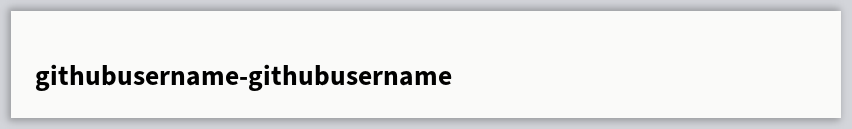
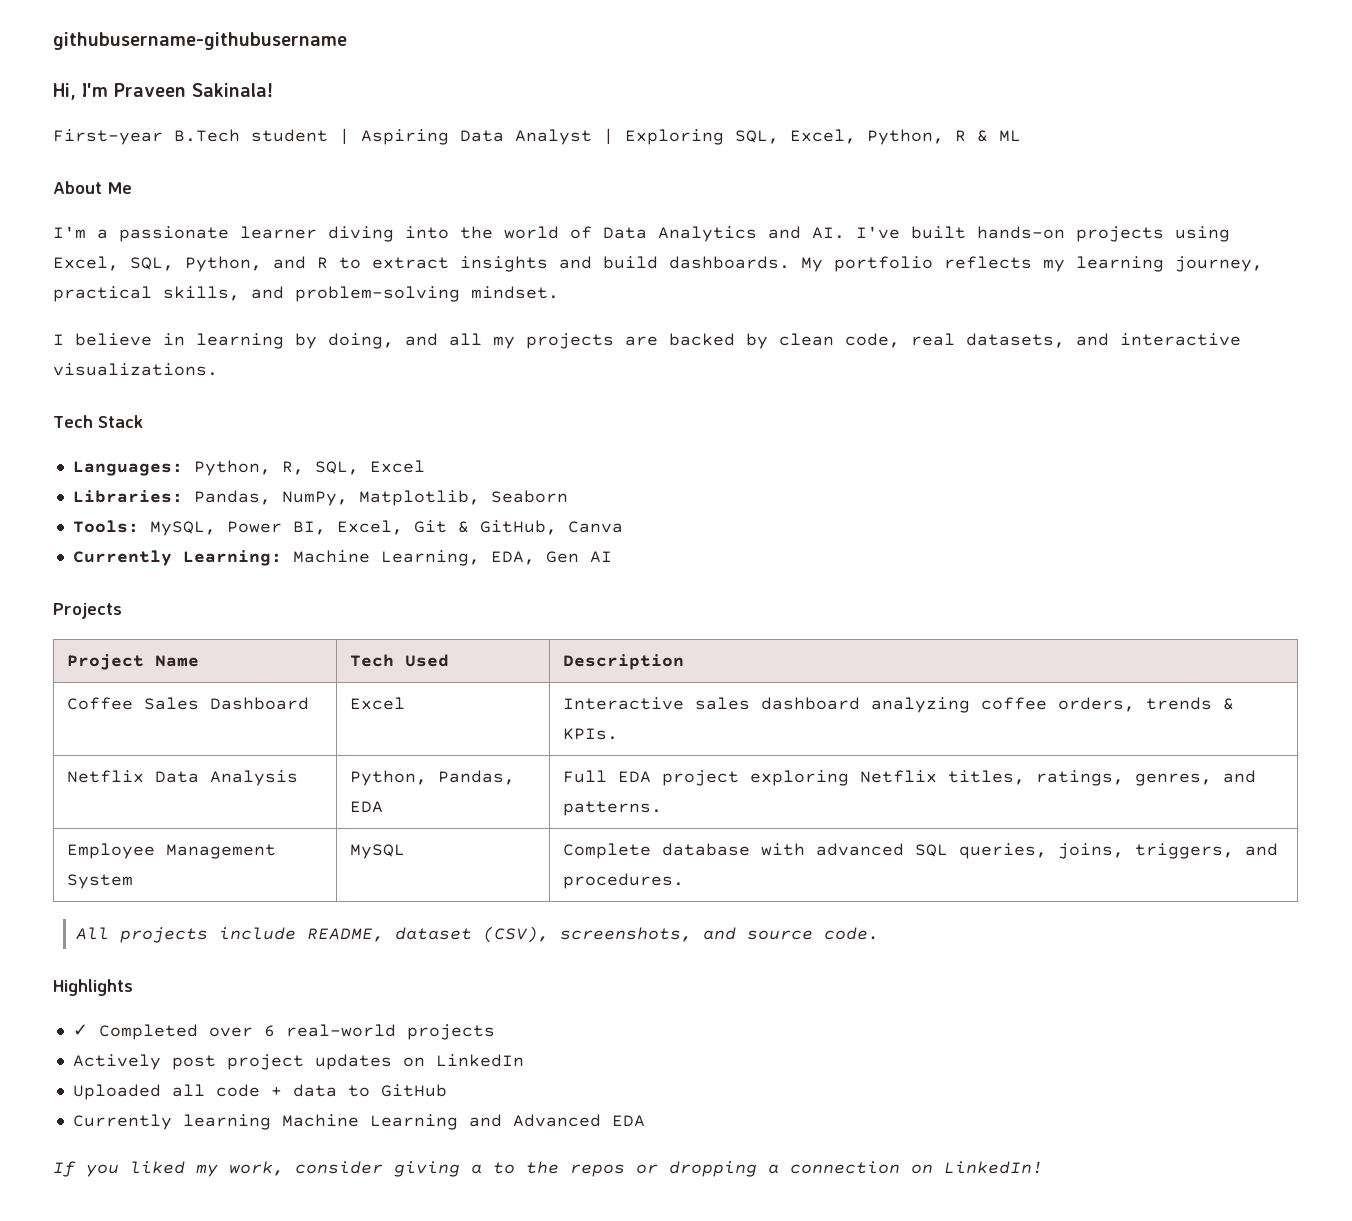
+ Hi, I'm Praveen Sakinala!
+ First-year B.Tech student | Aspiring Data Analyst | Exploring SQL, Excel, Python, R & ML
+ About Me
+ I'm a passionate learner diving into the world of Data Analytics and AI. I've built hands-on projects using Excel, SQL, Python, and R to extract insights and build dashboards. My portfolio reflects my learning journey, practical skills, and problem-solving mindset.
+ I believe in learning by doing, and all my projects are backed by clean code, real datasets, and interactive visualizations.
+ Tech Stack
+ Languages: Python, R, SQL, Excel
+ Libraries: Pandas, NumPy, Matplotlib, Seaborn
+ Tools: MySQL, Power BI, Excel, Git & GitHub, Canva
+ Currently Learning: Machine Learning, EDA, Gen AI
+ Projects
+ Project Name | Tech Used | Description
+ Coffee Sales Dashboard | Excel | Interactive sales dashboard analyzing coffee orders, trends & KPIs.
+ Netflix Data Analysis | Python, Pandas, EDA | Full EDA project exploring Netflix titles, ratings, genres, and patterns.
+ Employee Management System | MySQL | Complete database with advanced SQL queries, joins, triggers, and procedures.
+ All projects include README, dataset (CSV), screenshots, and source code.
+ Highlights
+ ✓ Completed over 6 real-world projects
+ Actively post project updates on LinkedIn
+ Uploaded all code + data to GitHub
+ Currently learning Machine Learning and Advanced EDA
+ If you liked my work, consider giving a to the repos or dropping a connection on LinkedIn!

